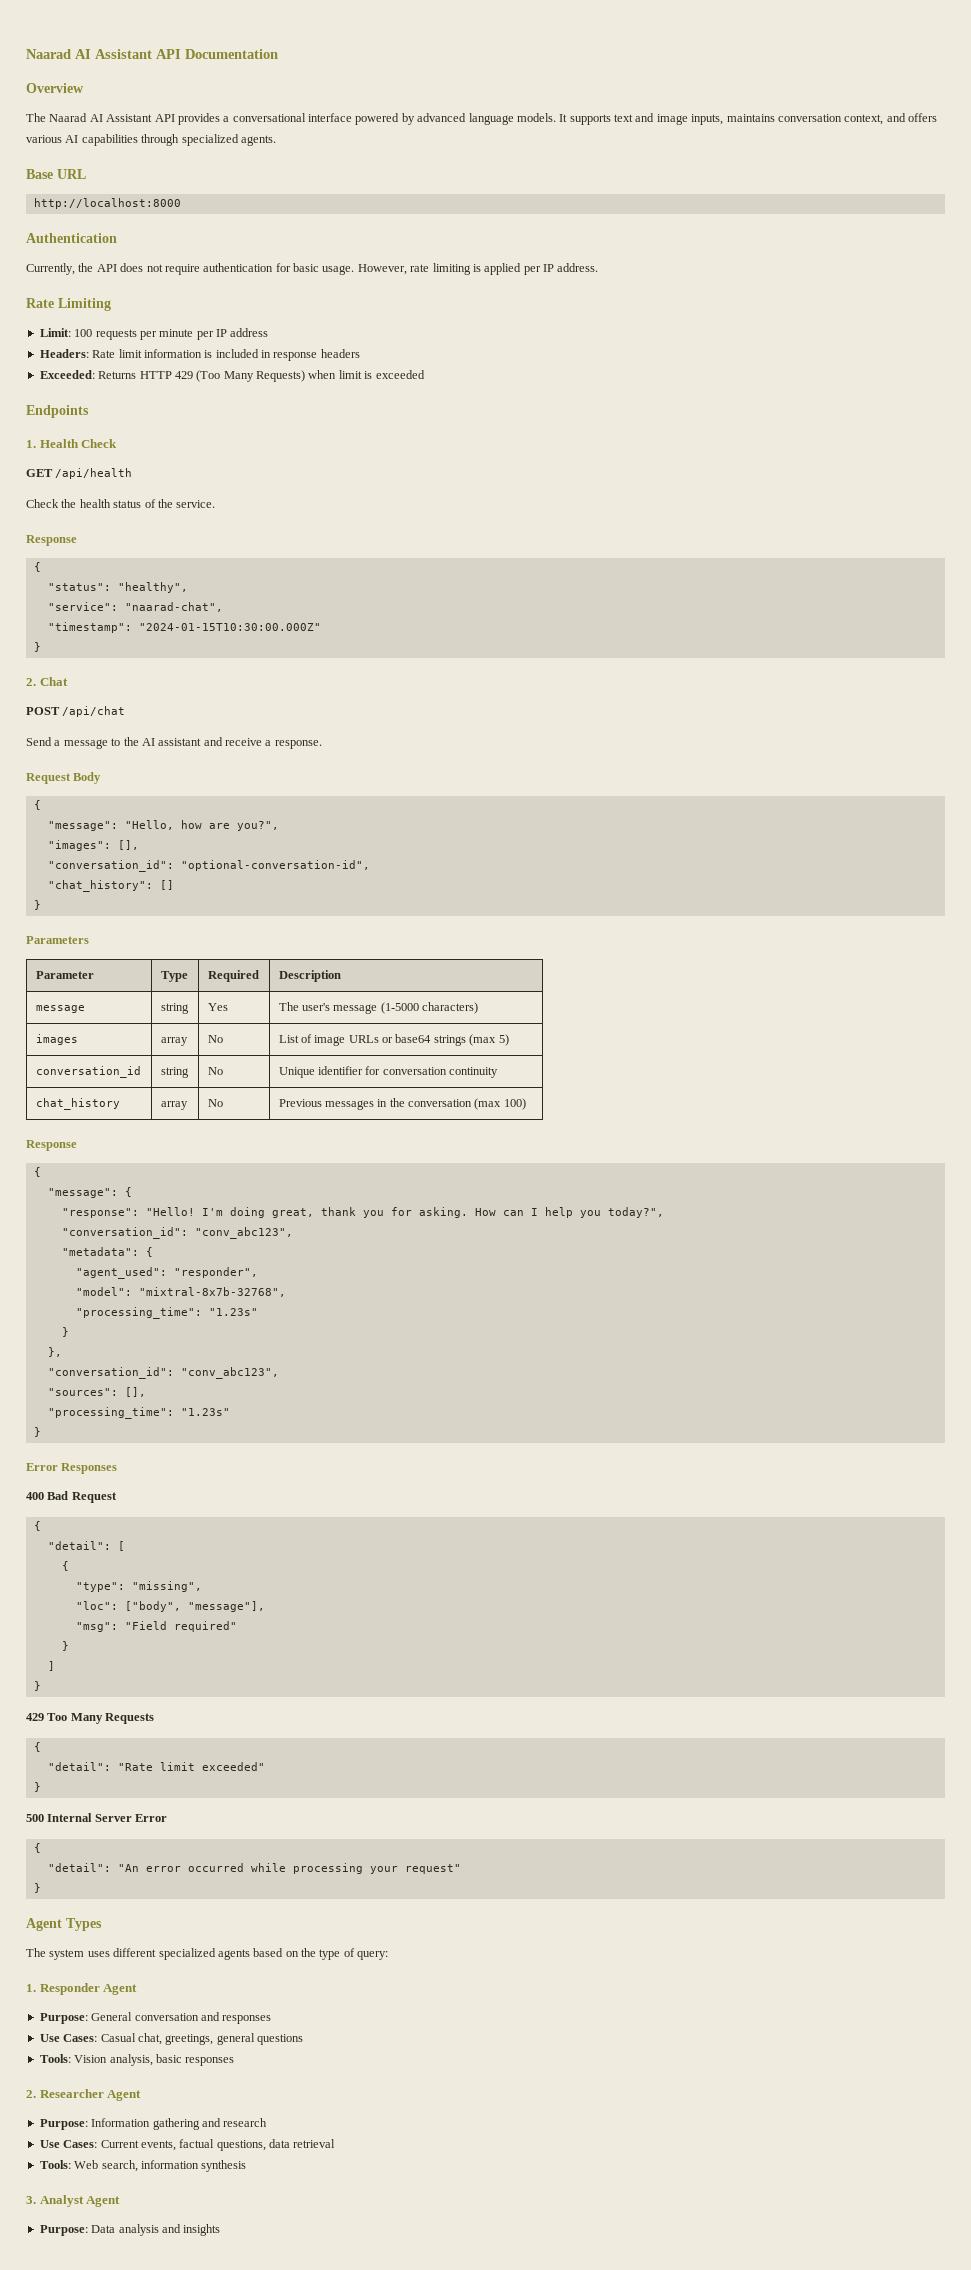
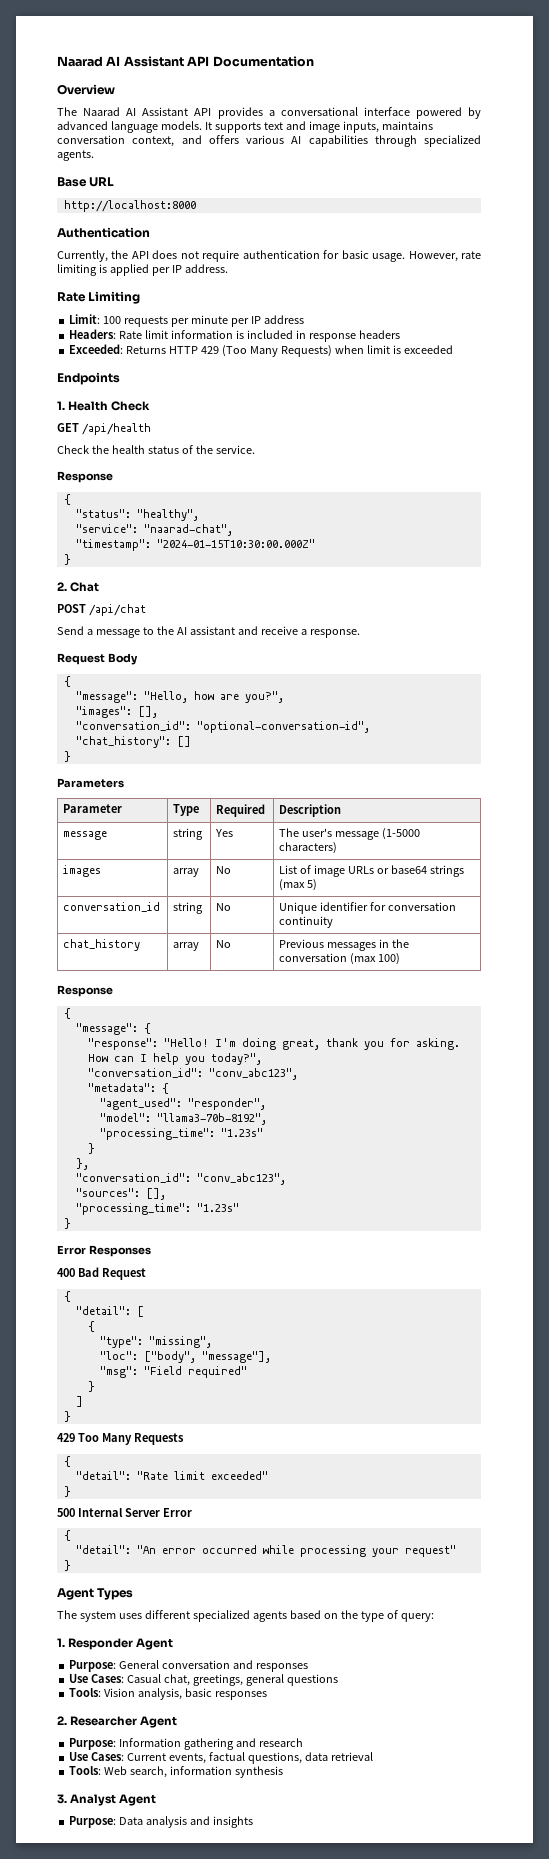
- "model": "mixtral-8x7b-32768",
+ "model": "llama3-70b-8192",

